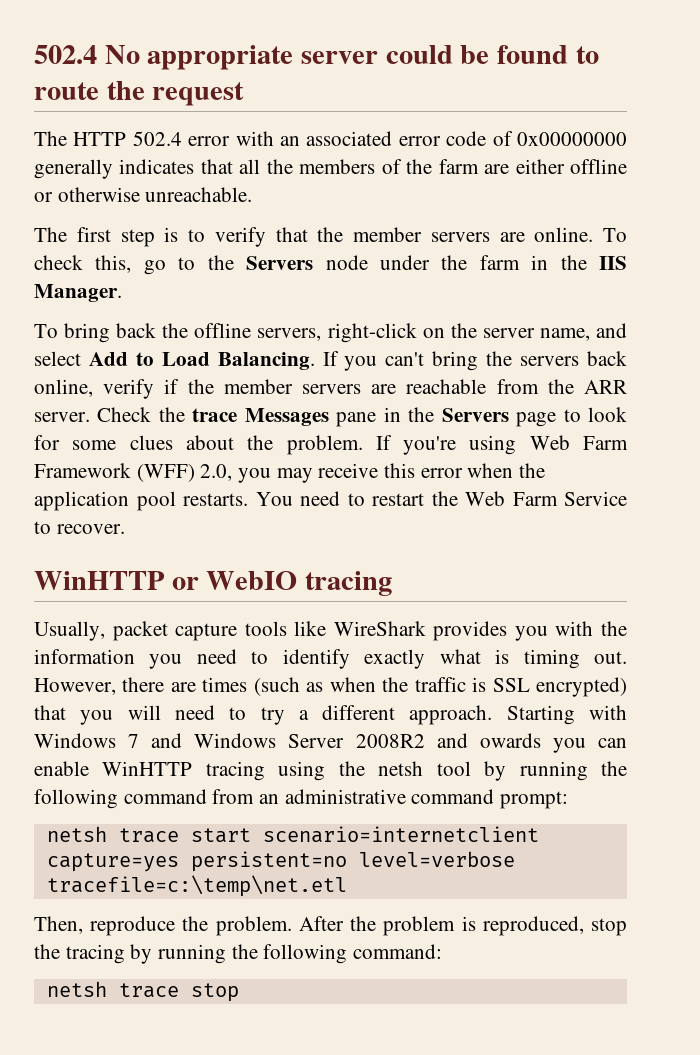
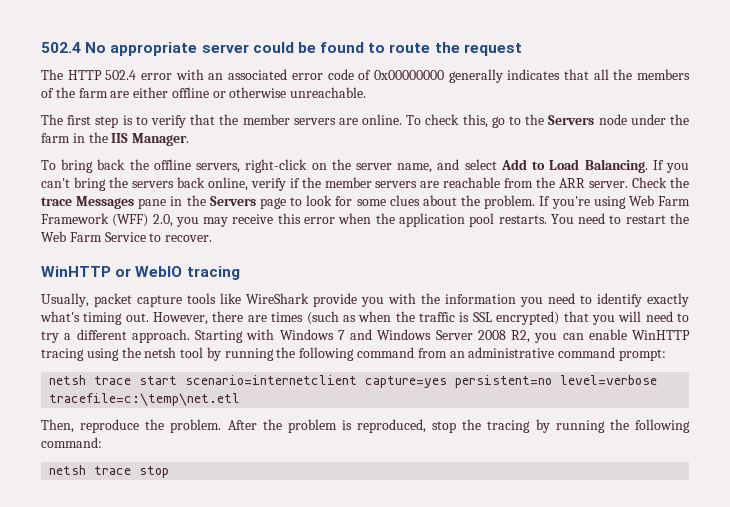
- Usually, packet capture tools like WireShark provides you with the information you need to identify exactly what is timing out.
+ Usually, packet capture tools like WireShark provide you with the information you need to identify exactly what's timing out.
- Starting with Windows 7 and Windows Server 2008R2 and owards you can enable WinHTTP tracing using the netsh tool by running the following command from an administrative command prompt:
+ Starting with Windows 7 and Windows Server 2008 R2, you can enable WinHTTP tracing using the netsh tool by running the following command from an administrative command prompt:

